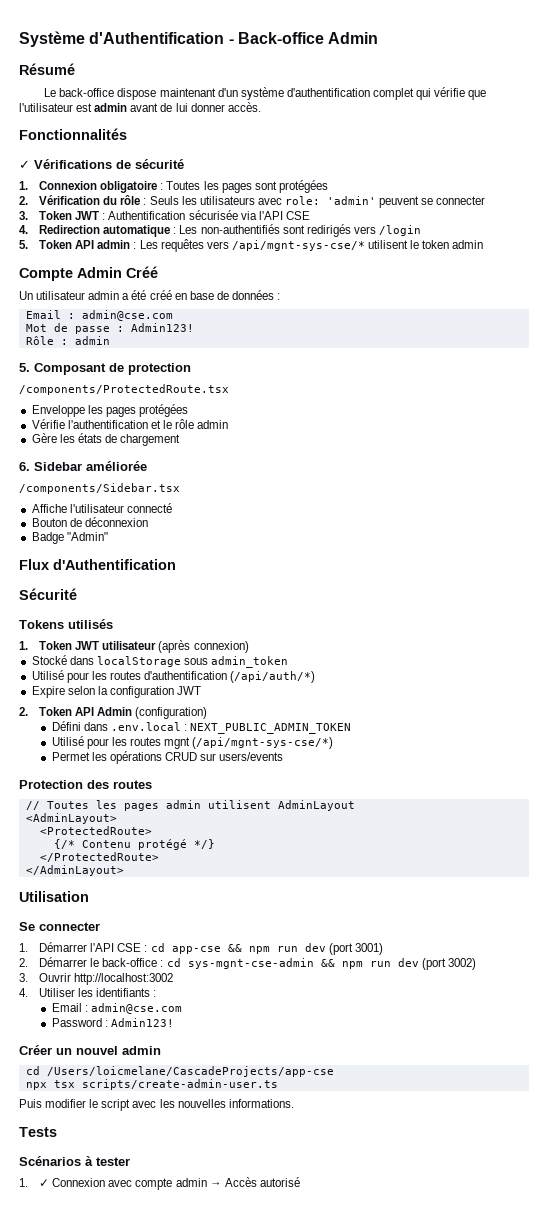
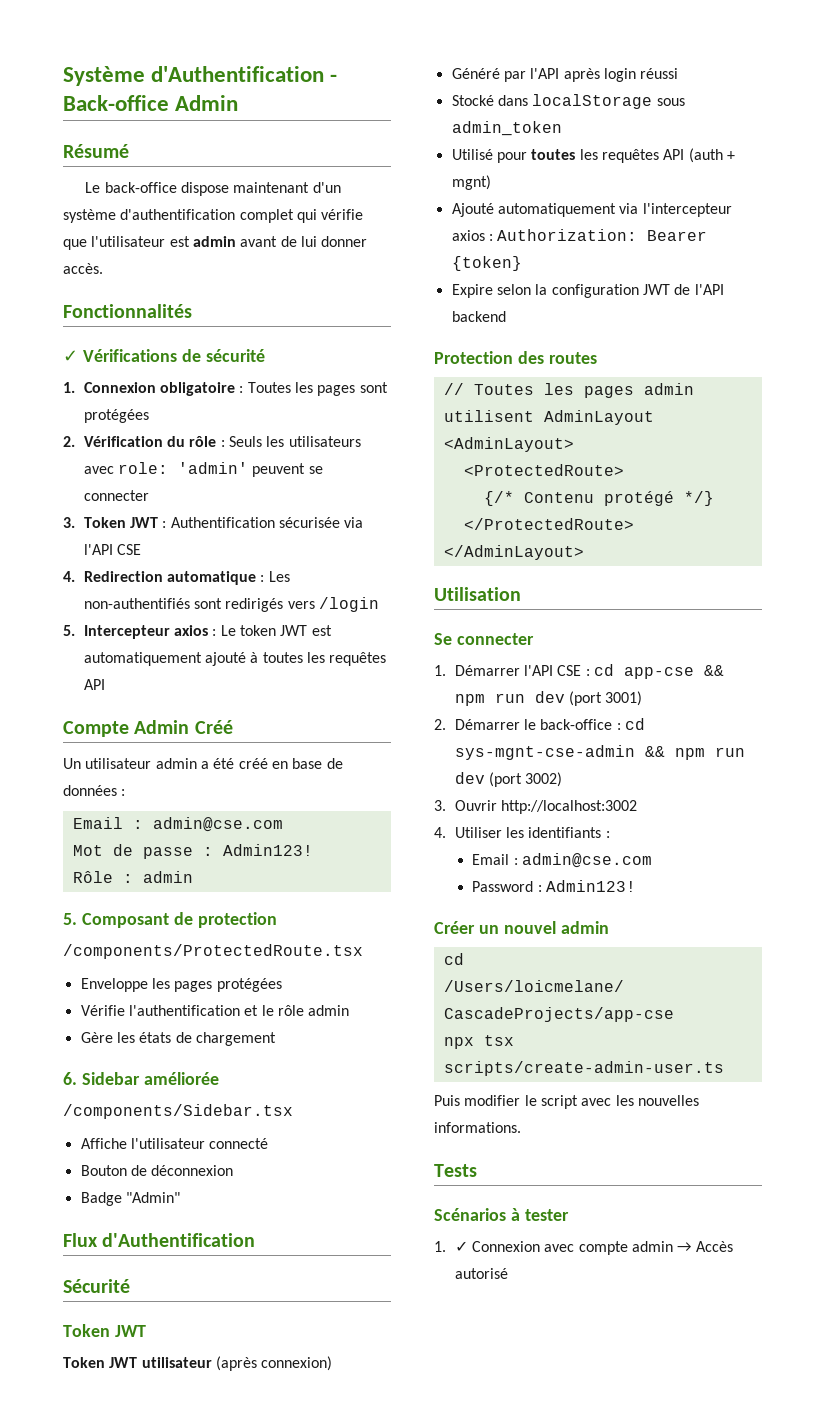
- 5. Token API admin : Les requêtes vers /api/mgnt-sys-cse/* utilisent le token admin
+ 5. Intercepteur axios : Le token JWT est automatiquement ajouté à toutes les requêtes API
  Sécurité
- Tokens utilisés
- 1. Token JWT utilisateur (après connexion)
+ Token JWT
+ Token JWT utilisateur (après connexion)
+ Généré par l'API après login réussi
- Utilisé pour les routes d'authentification (/api/auth/*)
+ Utilisé pour toutes les requêtes API (auth + mgnt)
+ Ajouté automatiquement via l'intercepteur axios : Authorization: Bearer {token}
- Expire selon la configuration JWT
- 2. Token API Admin (configuration)
- Défini dans .env.local : NEXT_PUBLIC_ADMIN_TOKEN
- Utilisé pour les routes mgnt (/api/mgnt-sys-cse/*)
- Permet les opérations CRUD sur users/events
+ Expire selon la configuration JWT de l'API backend

